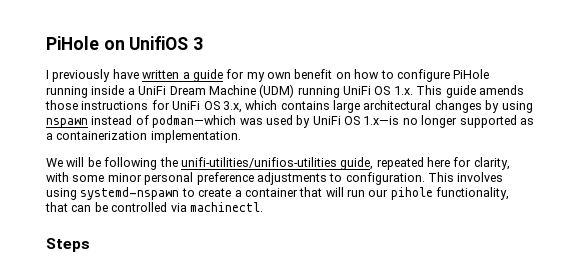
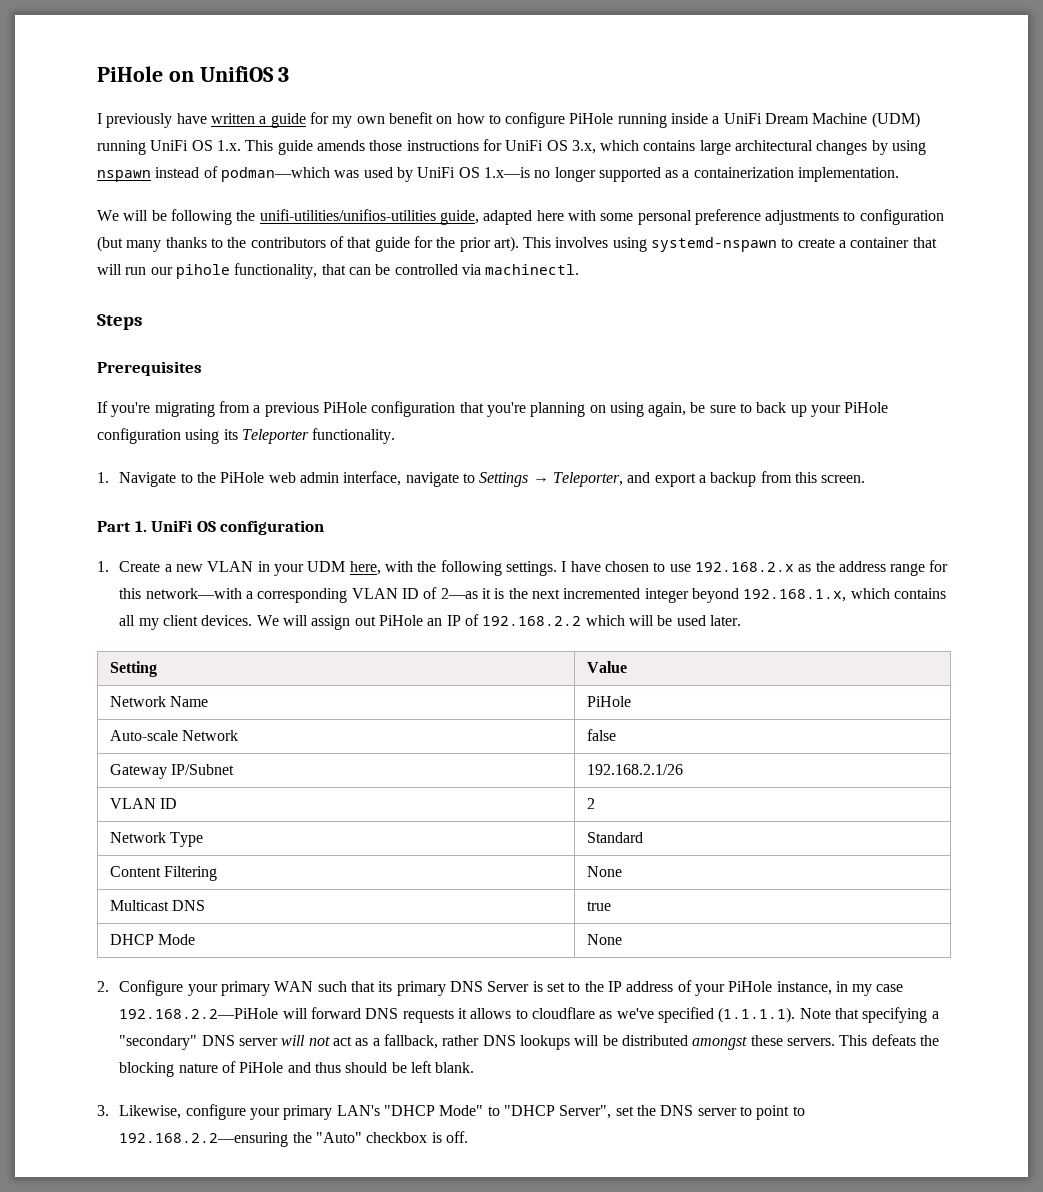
- We will be following the unifi-utilities/unifios-utilities guide, repeated here for clarity, with some minor personal preference adjustments to configuration.
+ We will be following the unifi-utilities/unifios-utilities guide, adapted here with some personal preference adjustments to configuration (but many thanks to the contributors of that guide for the prior art).
+ Prerequisites
+ If you're migrating from a previous PiHole configuration that you're planning on using again, be sure to back up your PiHole configuration using its Teleporter functionality.
+ 1. Navigate to the PiHole web admin interface, navigate to Settings → Teleporter, and export a backup from this screen.
+ Part 1. UniFi OS configuration
+ 1. Create a new VLAN in your UDM here, with the following settings. I have chosen to use 192.168.2.x as the address range for this network—with a corresponding VLAN ID of 2—as it is the next incremented integer beyond 192.168.1.x, which contains all my client devices. We will assign out PiHole an IP of 192.168.2.2 which will be used later.
+ Setting | Value
+ Network Name | PiHole
+ Auto-scale Network | false
+ Gateway IP/Subnet | 192.168.2.1/26
+ VLAN ID | 2
+ Network Type | Standard
+ Content Filtering | None
+ Multicast DNS | true
+ DHCP Mode | None
+ 2. Configure your primary WAN such that its primary DNS Server is set to the IP address of your PiHole instance, in my case 192.168.2.2—PiHole will forward DNS requests it allows to cloudflare as we've specified (1.1.1.1). Note that specifying a "secondary" DNS server will not act as a fallback, rather DNS lookups will be distributed amongst these servers. This defeats the blocking nature of PiHole and thus should be left blank.
+ 3. Likewise, configure your primary LAN's "DHCP Mode" to "DHCP Server", set the DNS server to point to 192.168.2.2—ensuring the "Auto" checkbox is off.

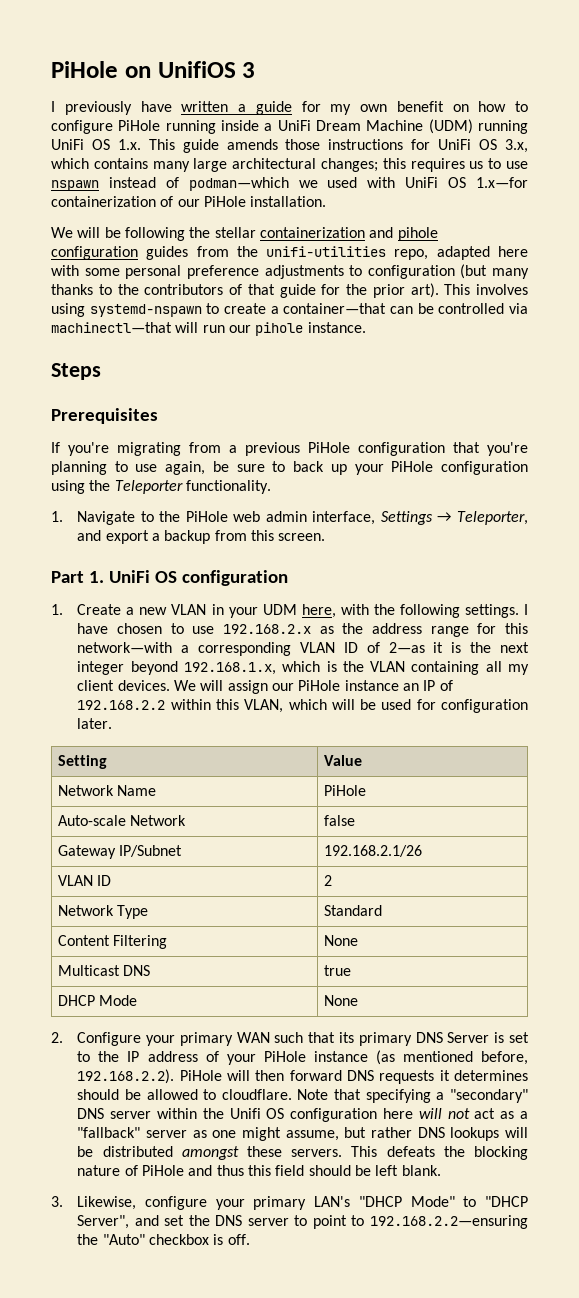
- I previously have written a guide for my own benefit on how to configure PiHole running inside a UniFi Dream Machine (UDM) running UniFi OS 1.x. This guide amends those instructions for UniFi OS 3.x, which contains large architectural changes by using nspawn instead of podman—which was used by UniFi OS 1.x—is no longer supported as a containerization implementation.
+ I previously have written a guide for my own benefit on how to configure PiHole running inside a UniFi Dream Machine (UDM) running UniFi OS 1.x. This guide amends those instructions for UniFi OS 3.x, which contains many large architectural changes; this requires us to use nspawn instead of podman—which we used with UniFi OS 1.x—for containerization of our PiHole installation.
- We will be following the unifi-utilities/unifios-utilities guide, adapted here with some personal preference adjustments to configuration (but many thanks to the contributors of that guide for the prior art).
+ We will be following the stellar containerization and pihole configuration guides from the unifi-utilities repo, adapted here with some personal preference adjustments to configuration (but many thanks to the contributors of that guide for the prior art).
- This involves using systemd-nspawn to create a container that will run our pihole functionality, that can be controlled via machinectl.
+ This involves using systemd-nspawn to create a container—that can be controlled via machinectl—that will run our pihole instance.
- If you're migrating from a previous PiHole configuration that you're planning on using again, be sure to back up your PiHole configuration using its Teleporter functionality.
+ If you're migrating from a previous PiHole configuration that you're planning to use again, be sure to back up your PiHole configuration using the Teleporter functionality.
- 1. Navigate to the PiHole web admin interface, navigate to Settings → Teleporter, and export a backup from this screen.
+ 1. Navigate to the PiHole web admin interface, Settings → Teleporter, and export a backup from this screen.
- I have chosen to use 192.168.2.x as the address range for this network—with a corresponding VLAN ID of 2—as it is the next incremented integer beyond 192.168.1.x, which contains all my client devices.
+ I have chosen to use 192.168.2.x as the address range for this network—with a corresponding VLAN ID of 2—as it is the next integer beyond 192.168.1.x, which is the VLAN containing all my client devices.
- We will assign out PiHole an IP of 192.168.2.2 which will be used later.
+ We will assign our PiHole instance an IP of 192.168.2.2 within this VLAN, which will be used for configuration later.
- 2. Configure your primary WAN such that its primary DNS Server is set to the IP address of your PiHole instance, in my case 192.168.2.2—PiHole will forward DNS requests it allows to cloudflare as we've specified (1.1.1.1). Note that specifying a "secondary" DNS server will not act as a fallback, rather DNS lookups will be distributed amongst these servers.
+ 2. Configure your primary WAN such that its primary DNS Server is set to the IP address of your PiHole instance (as mentioned before, 192.168.2.2). PiHole will then forward DNS requests it determines should be allowed to cloudflare. Note that specifying a "secondary" DNS server within the Unifi OS configuration here will not act as a "fallback" server as one might assume, but rather DNS lookups will be distributed amongst these servers.
- This defeats the blocking nature of PiHole and thus should be left blank.
+ This defeats the blocking nature of PiHole and thus this field should be left blank.
- 3. Likewise, configure your primary LAN's "DHCP Mode" to "DHCP Server", set the DNS server to point to 192.168.2.2—ensuring the "Auto" checkbox is off.
+ 3. Likewise, configure your primary LAN's "DHCP Mode" to "DHCP Server", and set the DNS server to point to 192.168.2.2—ensuring the "Auto" checkbox is off.

